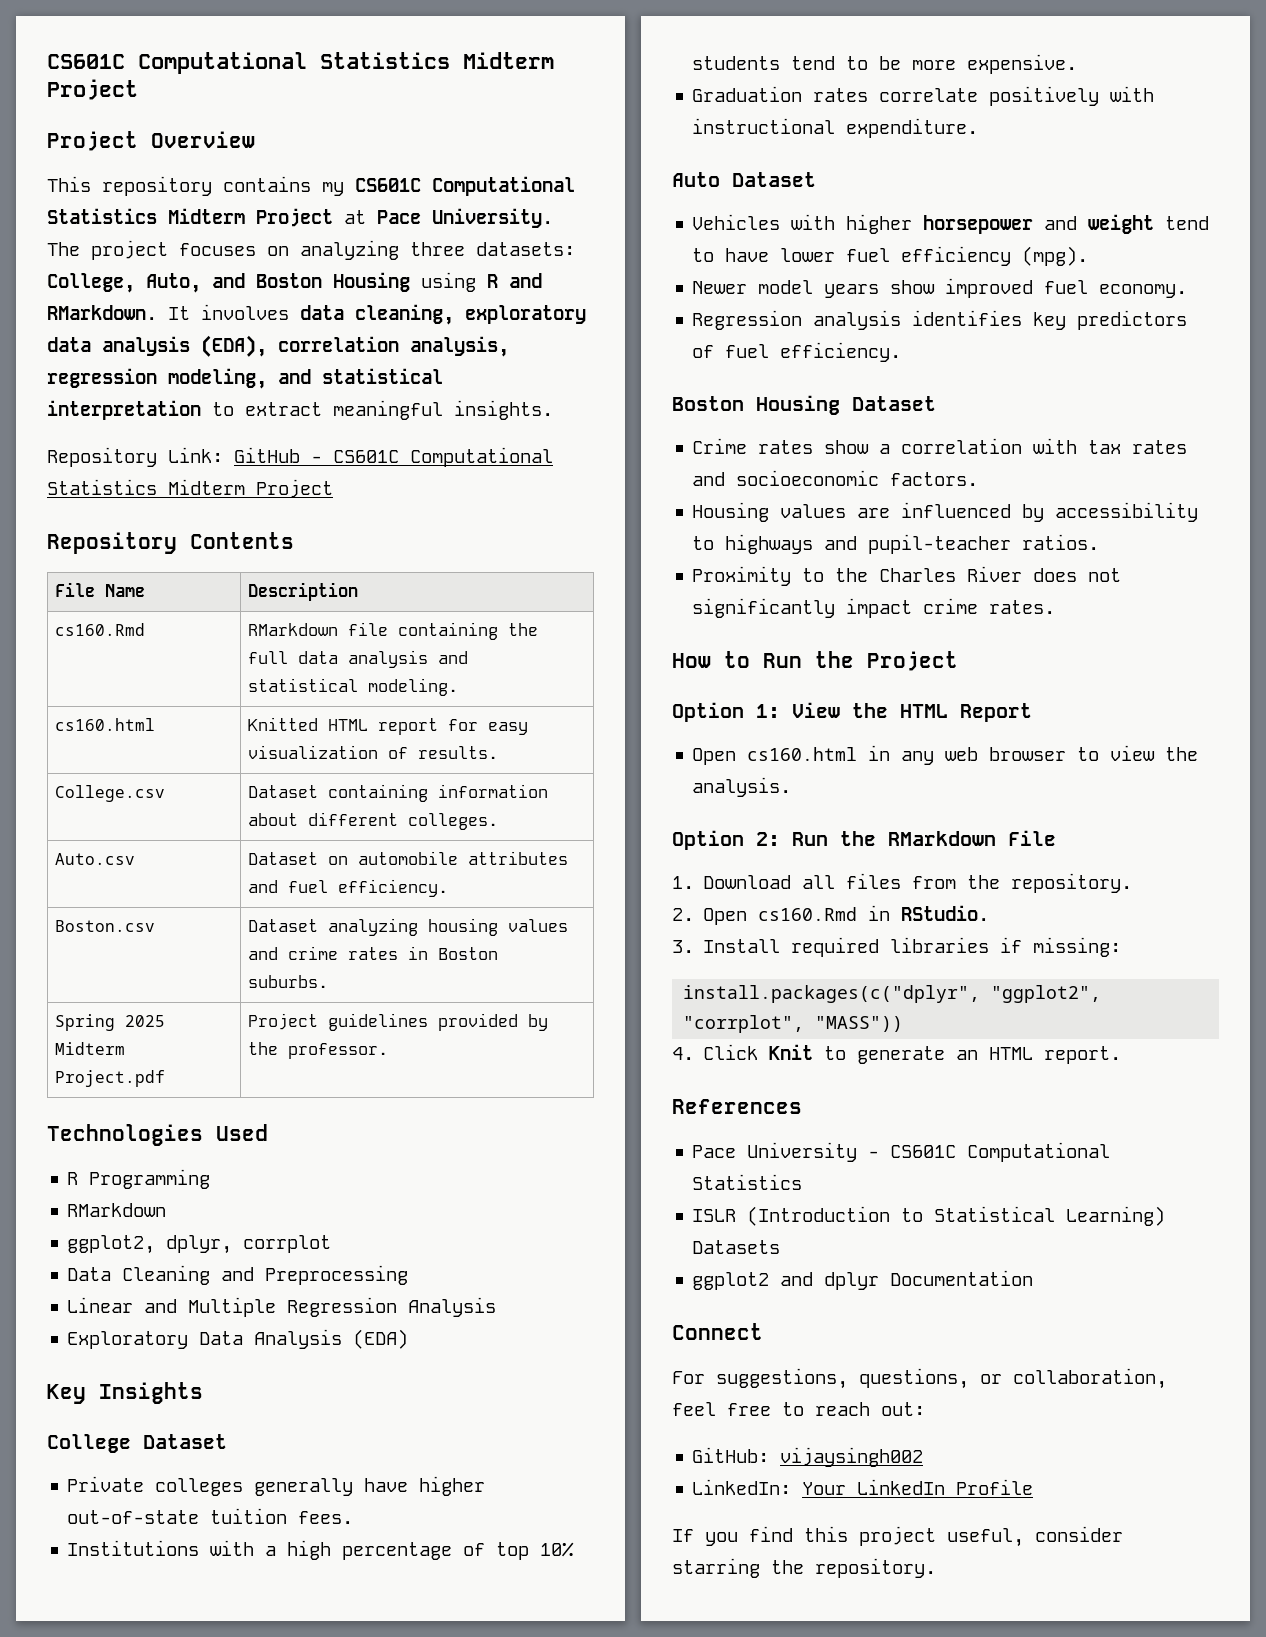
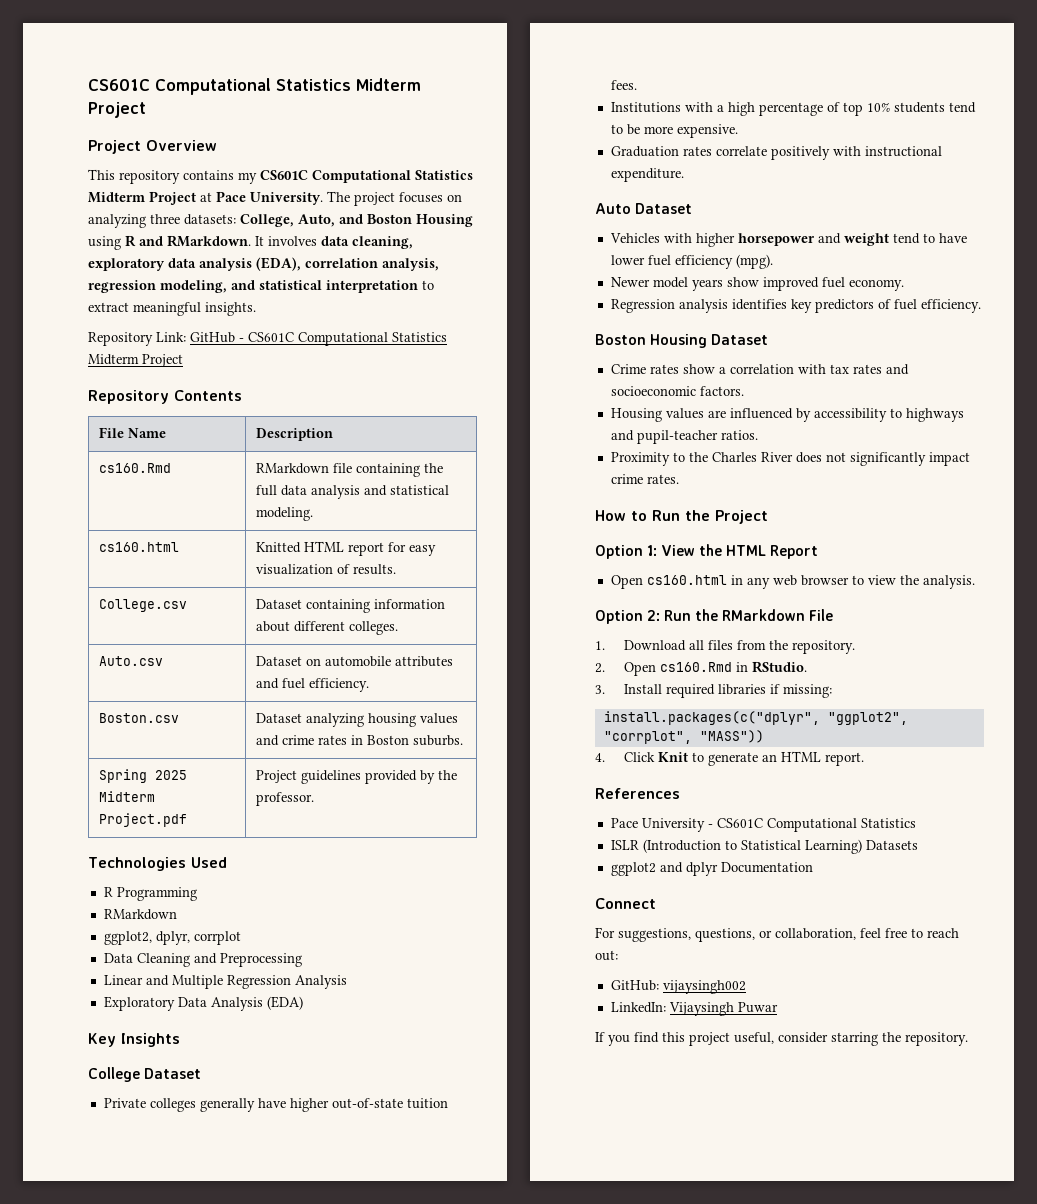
- LinkedIn: Your LinkedIn Profile
+ LinkedIn: Vijaysingh Puwar

